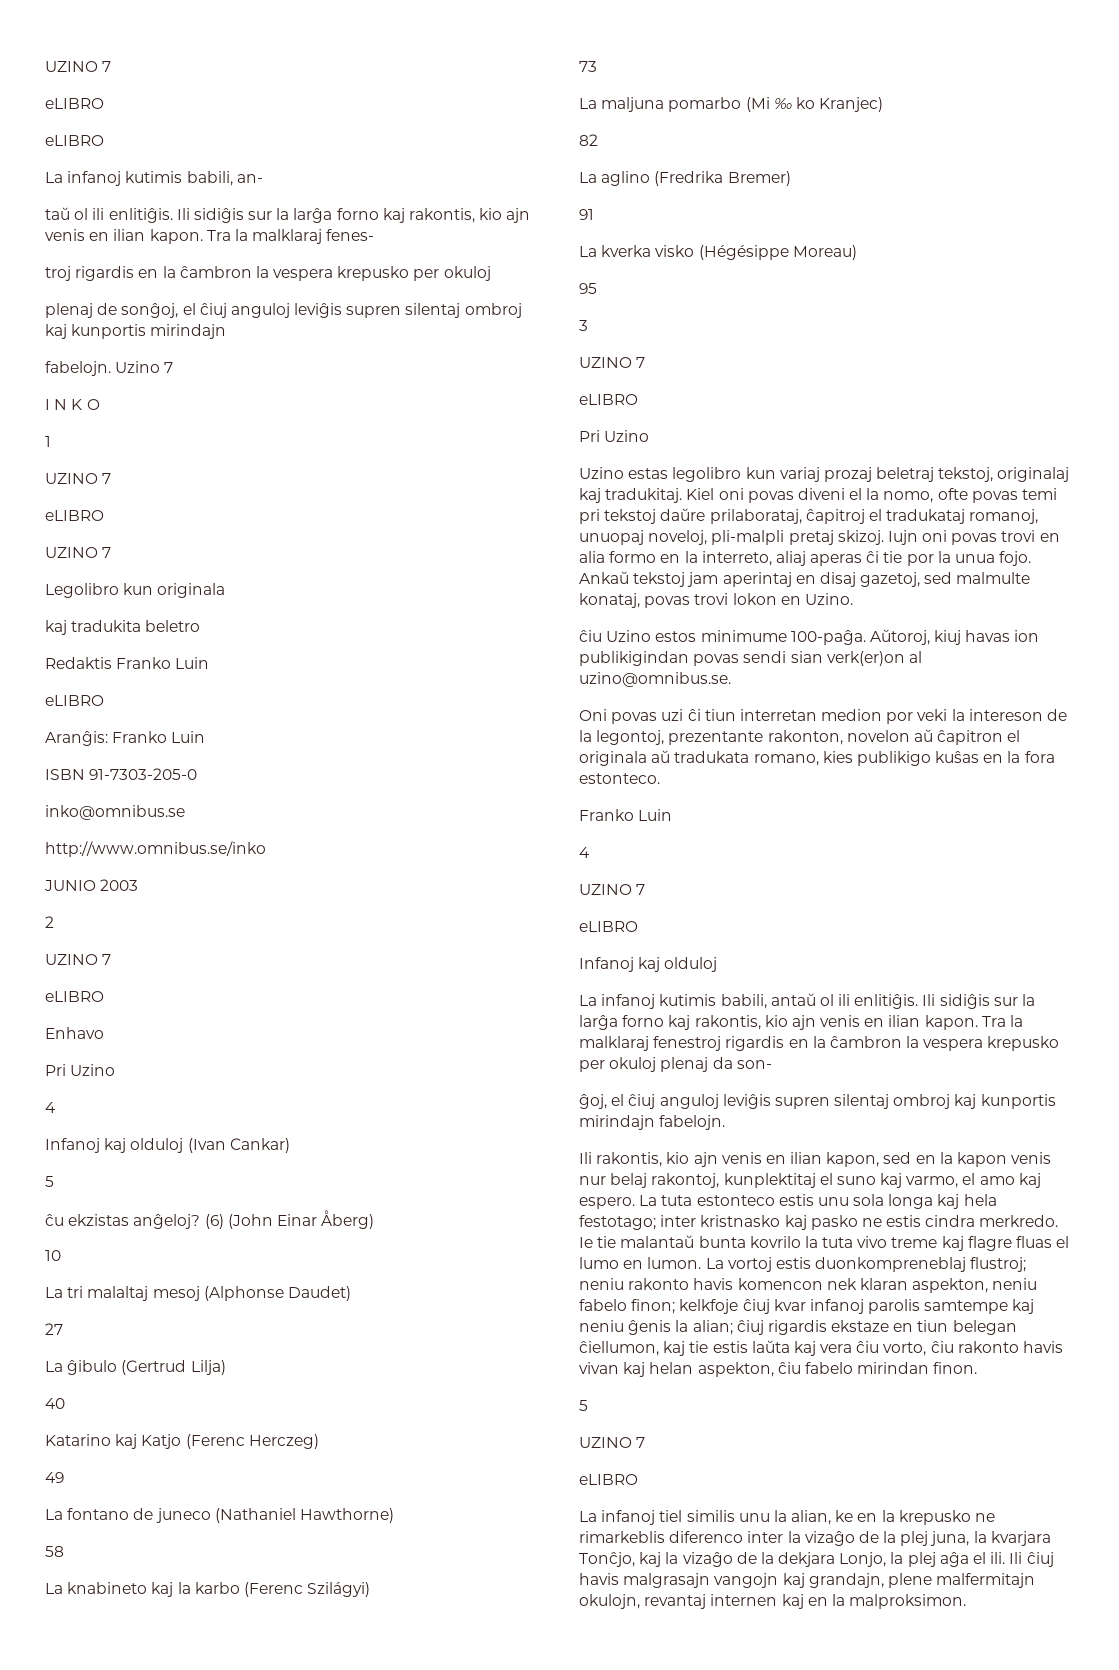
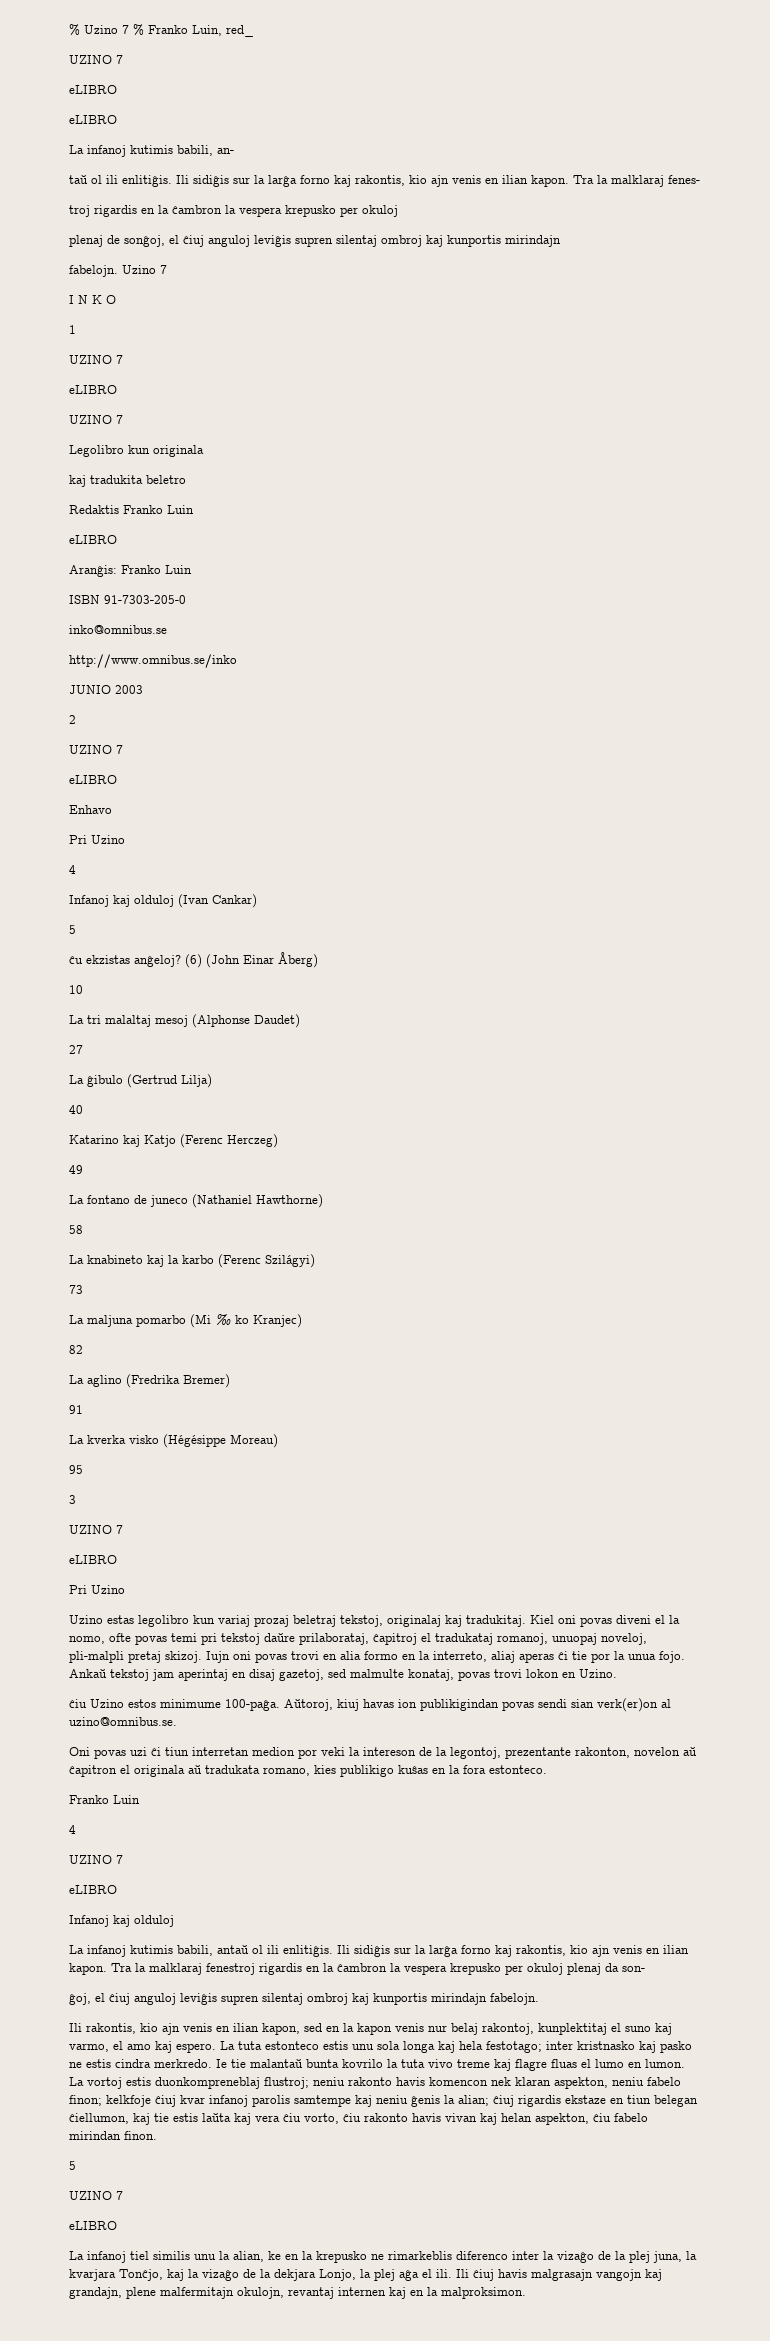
+ % Uzino 7 % Franko Luin, red_

